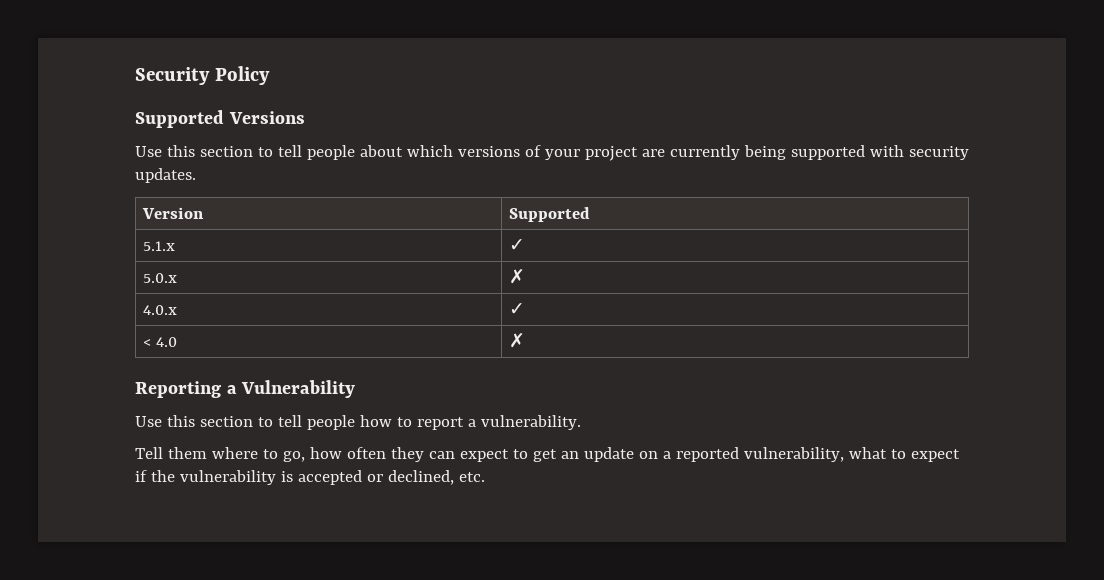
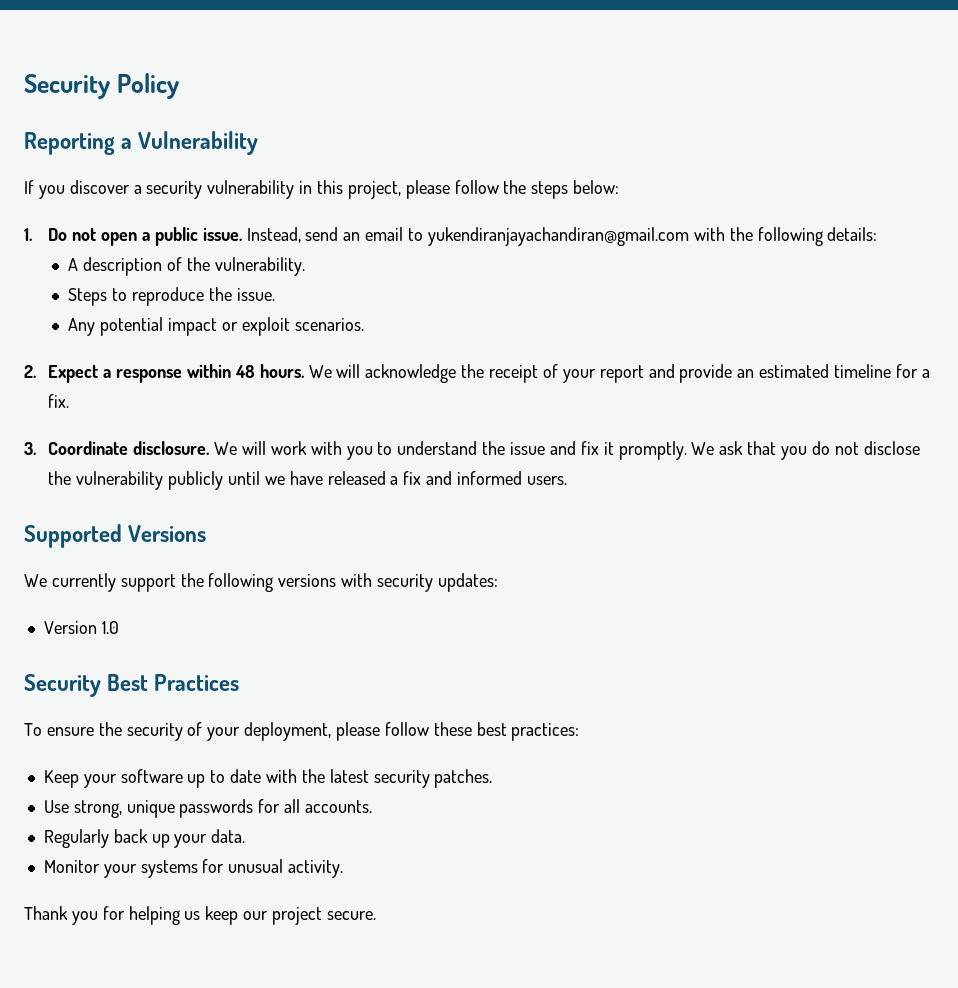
+ Reporting a Vulnerability
+ If you discover a security vulnerability in this project, please follow the steps below:
+ 1. Do not open a public issue. Instead, send an email to yukendiranjayachandiran@gmail.com with the following details:
+ A description of the vulnerability.
+ Steps to reproduce the issue.
+ Any potential impact or exploit scenarios.
+ 2. Expect a response within 48 hours. We will acknowledge the receipt of your report and provide an estimated timeline for a fix.
+ 3. Coordinate disclosure. We will work with you to understand the issue and fix it promptly. We ask that you do not disclose the vulnerability publicly until we have released a fix and informed users.
  Supported Versions
- Use this section to tell people about which versions of your project are currently being supported with security updates.
- Version | Supported
- 5.1.x | ✓
- 5.0.x | ✗
- 4.0.x | ✓
- < 4.0 | ✗
- Reporting a Vulnerability
- Use this section to tell people how to report a vulnerability.
- Tell them where to go, how often they can expect to get an update on a reported vulnerability, what to expect if the vulnerability is accepted or declined, etc.
+ We currently support the following versions with security updates:
+ Version 1.0
+ Security Best Practices
+ To ensure the security of your deployment, please follow these best practices:
+ Keep your software up to date with the latest security patches.
+ Use strong, unique passwords for all accounts.
+ Regularly back up your data.
+ Monitor your systems for unusual activity.
+ Thank you for helping us keep our project secure.

